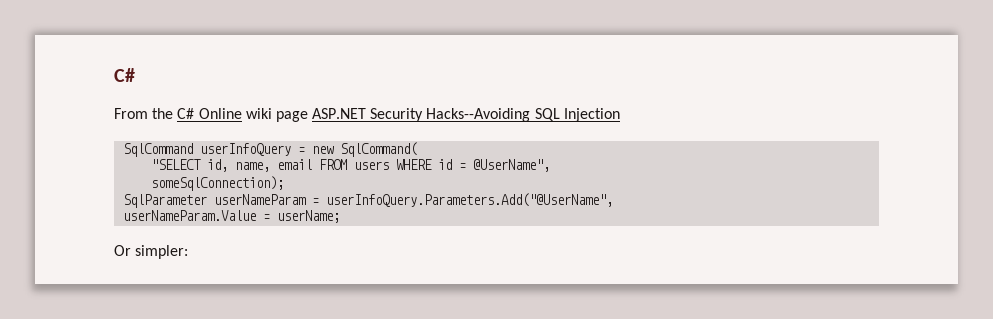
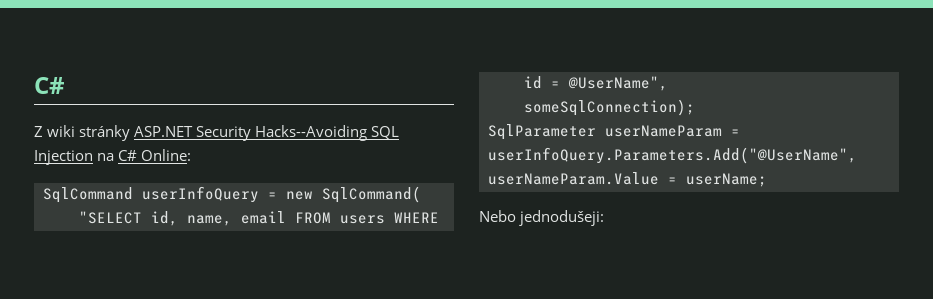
- From the C# Online wiki page ASP.NET Security Hacks--Avoiding SQL Injection
+ Z wiki stránky ASP.NET Security Hacks--Avoiding SQL Injection na C# Online:
- Or simpler:
+ Nebo jednodušeji:

